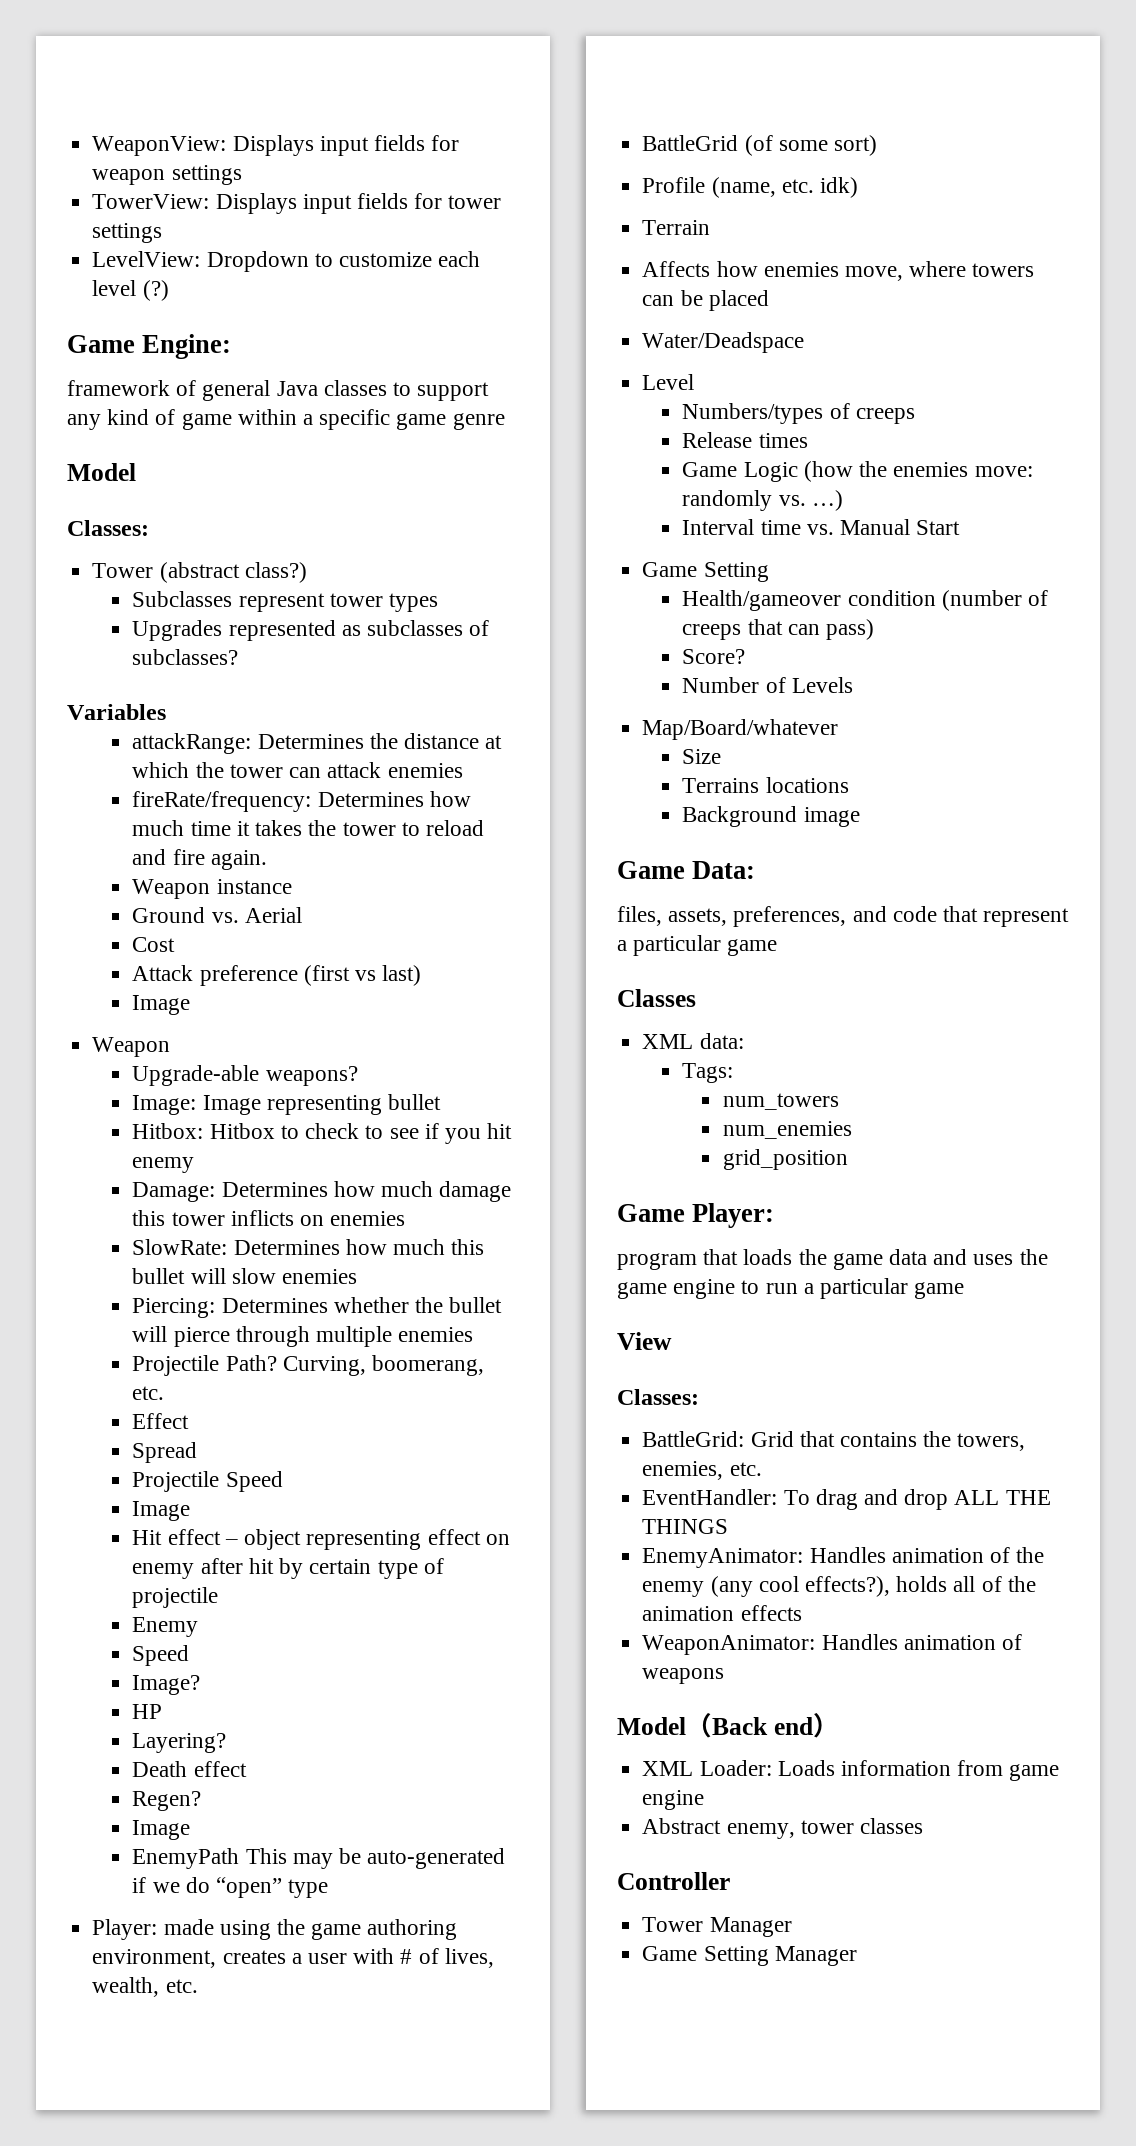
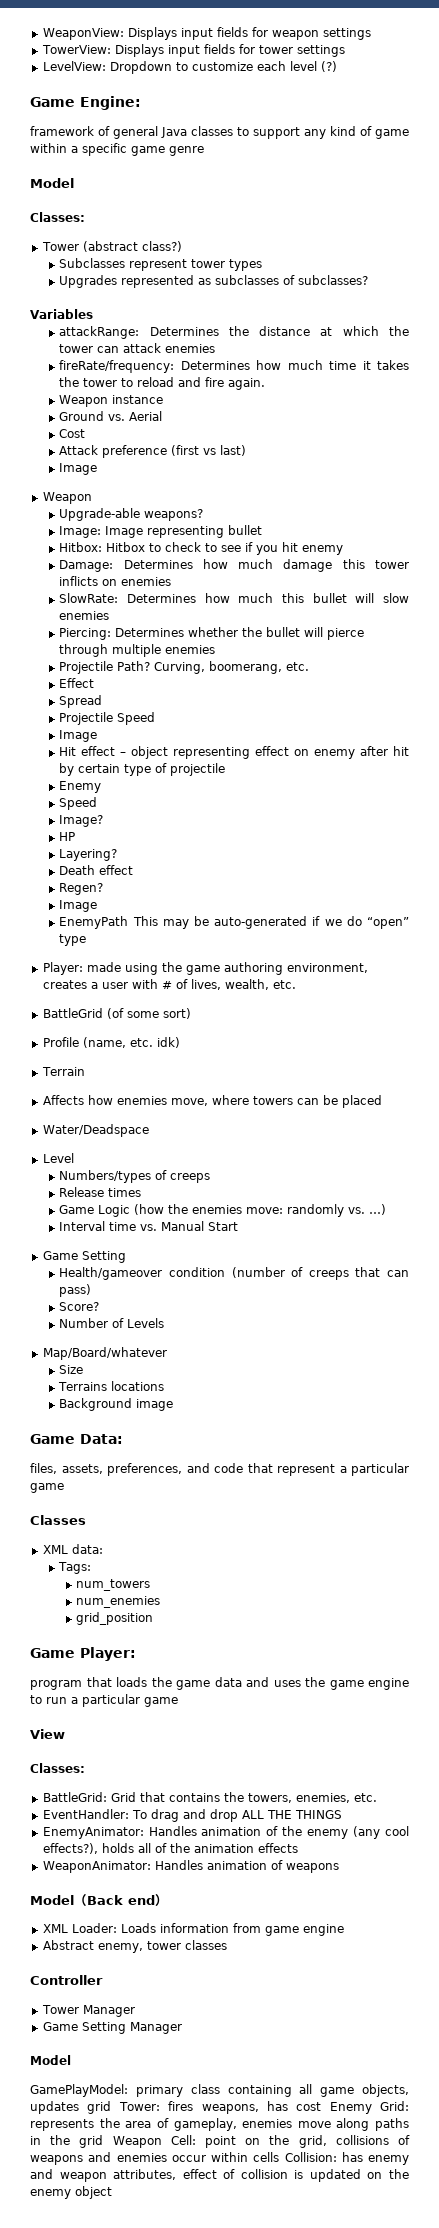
  Game Setting Manager
+ Model
+ GamePlayModel: primary class containing all game objects, updates grid Tower: fires weapons, has cost Enemy Grid: represents the area of gameplay, enemies move along paths in the grid Weapon Cell: point on the grid, collisions of weapons and enemies occur within cells Collision: has enemy and weapon attributes, effect of collision is updated on the enemy object

